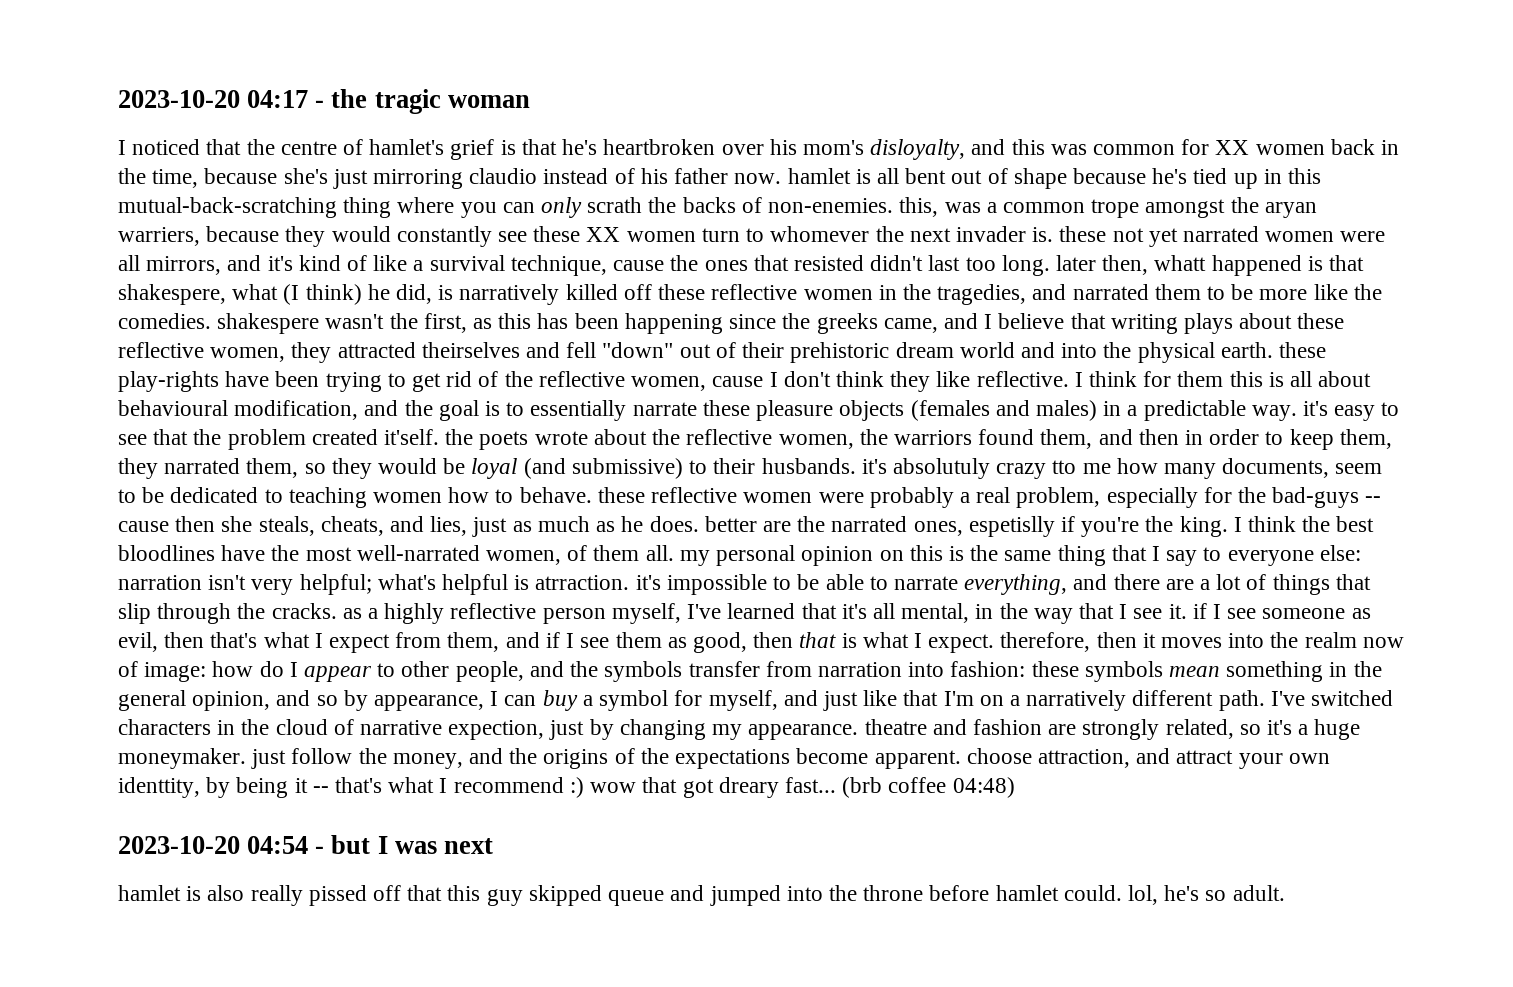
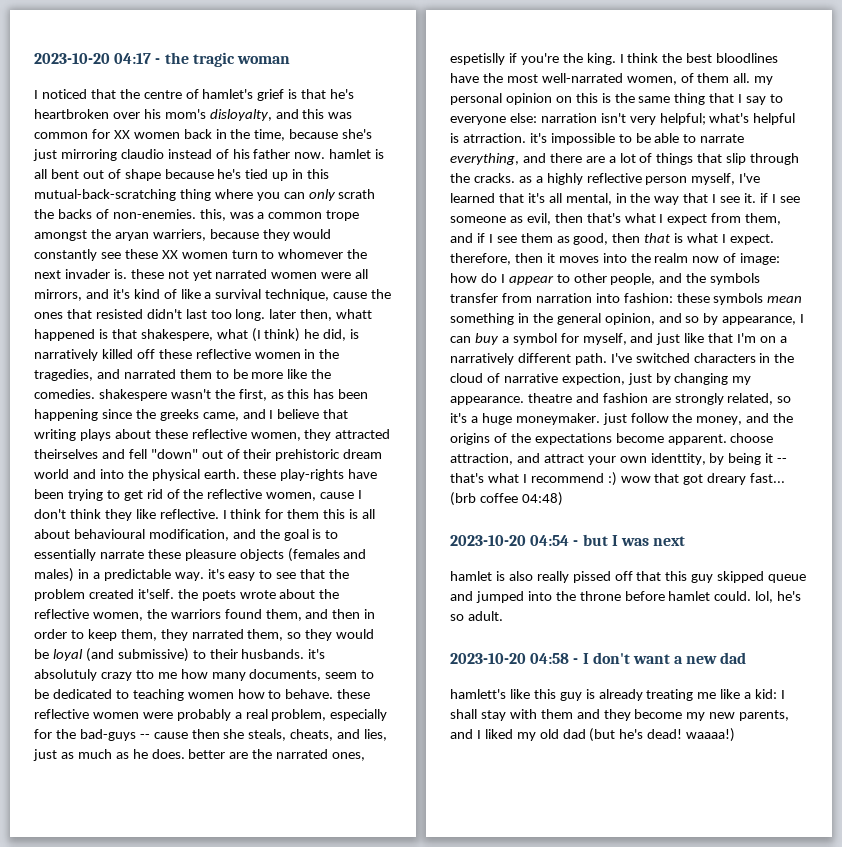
+ 2023-10-20 04:58 - I don't want a new dad
+ hamlett's like this guy is already treating me like a kid: I shall stay with them and they become my new parents, and I liked my old dad (but he's dead! waaaa!)

